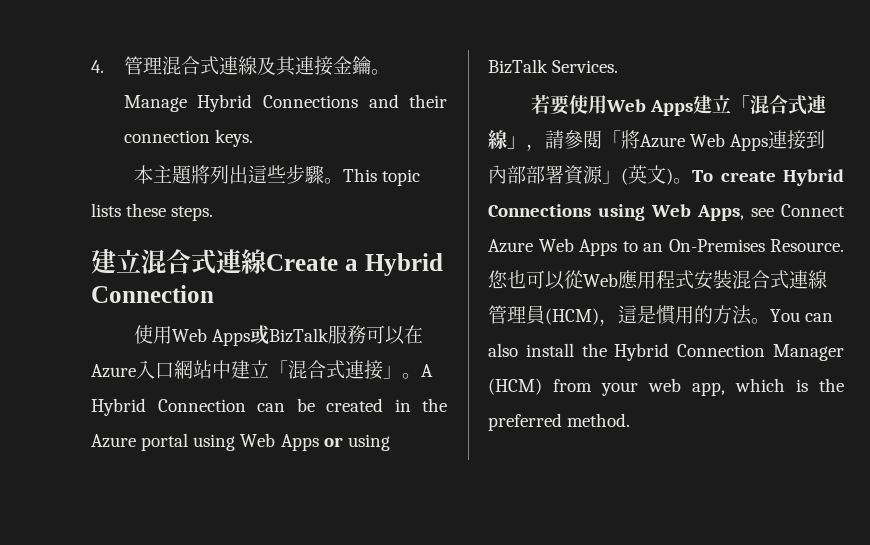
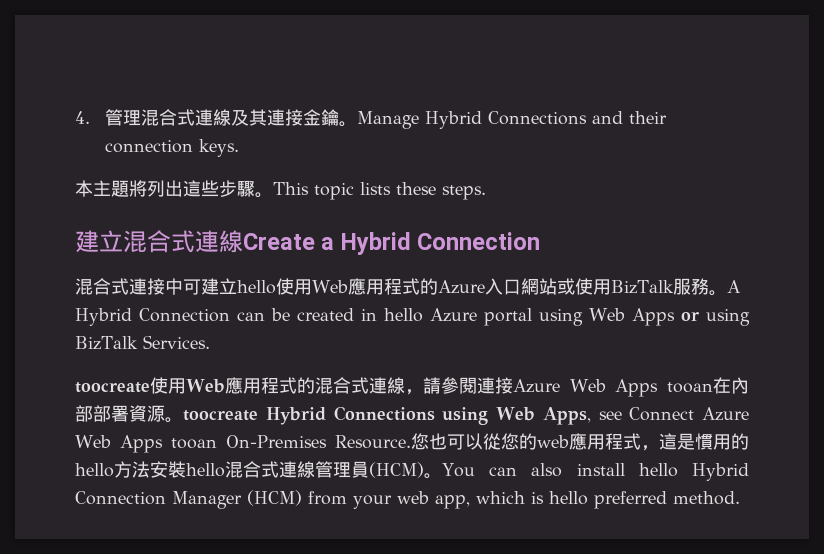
- 使用Web Apps或BizTalk服務可以在Azure入口網站中建立「混合式連接」。
+ 混合式連接中可建立hello使用Web應用程式的Azure入口網站或使用BizTalk服務。
- A Hybrid Connection can be created in the Azure portal using Web Apps or using BizTalk Services.
+ A Hybrid Connection can be created in hello Azure portal using Web Apps or using BizTalk Services.
- 若要使用Web Apps建立「混合式連線」，請參閱「將Azure Web Apps連接到內部部署資源」(英文)。To create Hybrid Connections using Web Apps, see Connect Azure Web Apps to an On-Premises Resource.
+ toocreate使用Web應用程式的混合式連線，請參閱連接Azure Web Apps tooan在內部部署資源。toocreate Hybrid Connections using Web Apps, see Connect Azure Web Apps tooan On-Premises Resource.
- 您也可以從Web應用程式安裝混合式連線管理員(HCM)，這是慣用的方法。
+ 您也可以從您的web應用程式，這是慣用的hello方法安裝hello混合式連線管理員(HCM)。
- You can also install the Hybrid Connection Manager (HCM) from your web app, which is the preferred method.
+ You can also install hello Hybrid Connection Manager (HCM) from your web app, which is hello preferred method.

